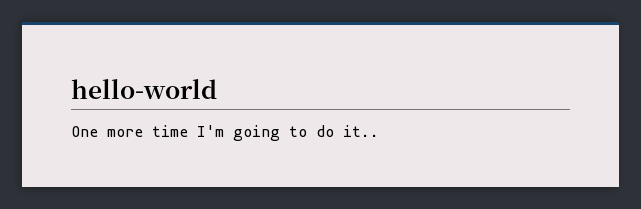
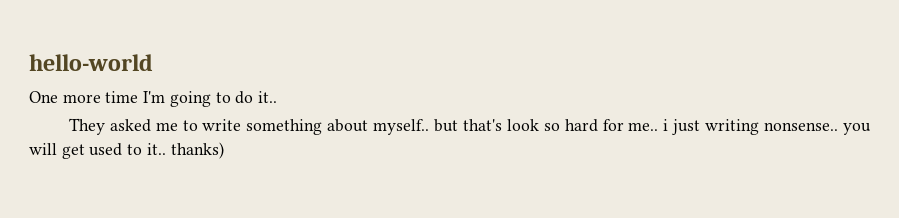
+ They asked me to write something about myself.. but that's look so hard for me.. i just writing nonsense.. you will get used to it.. thanks)

